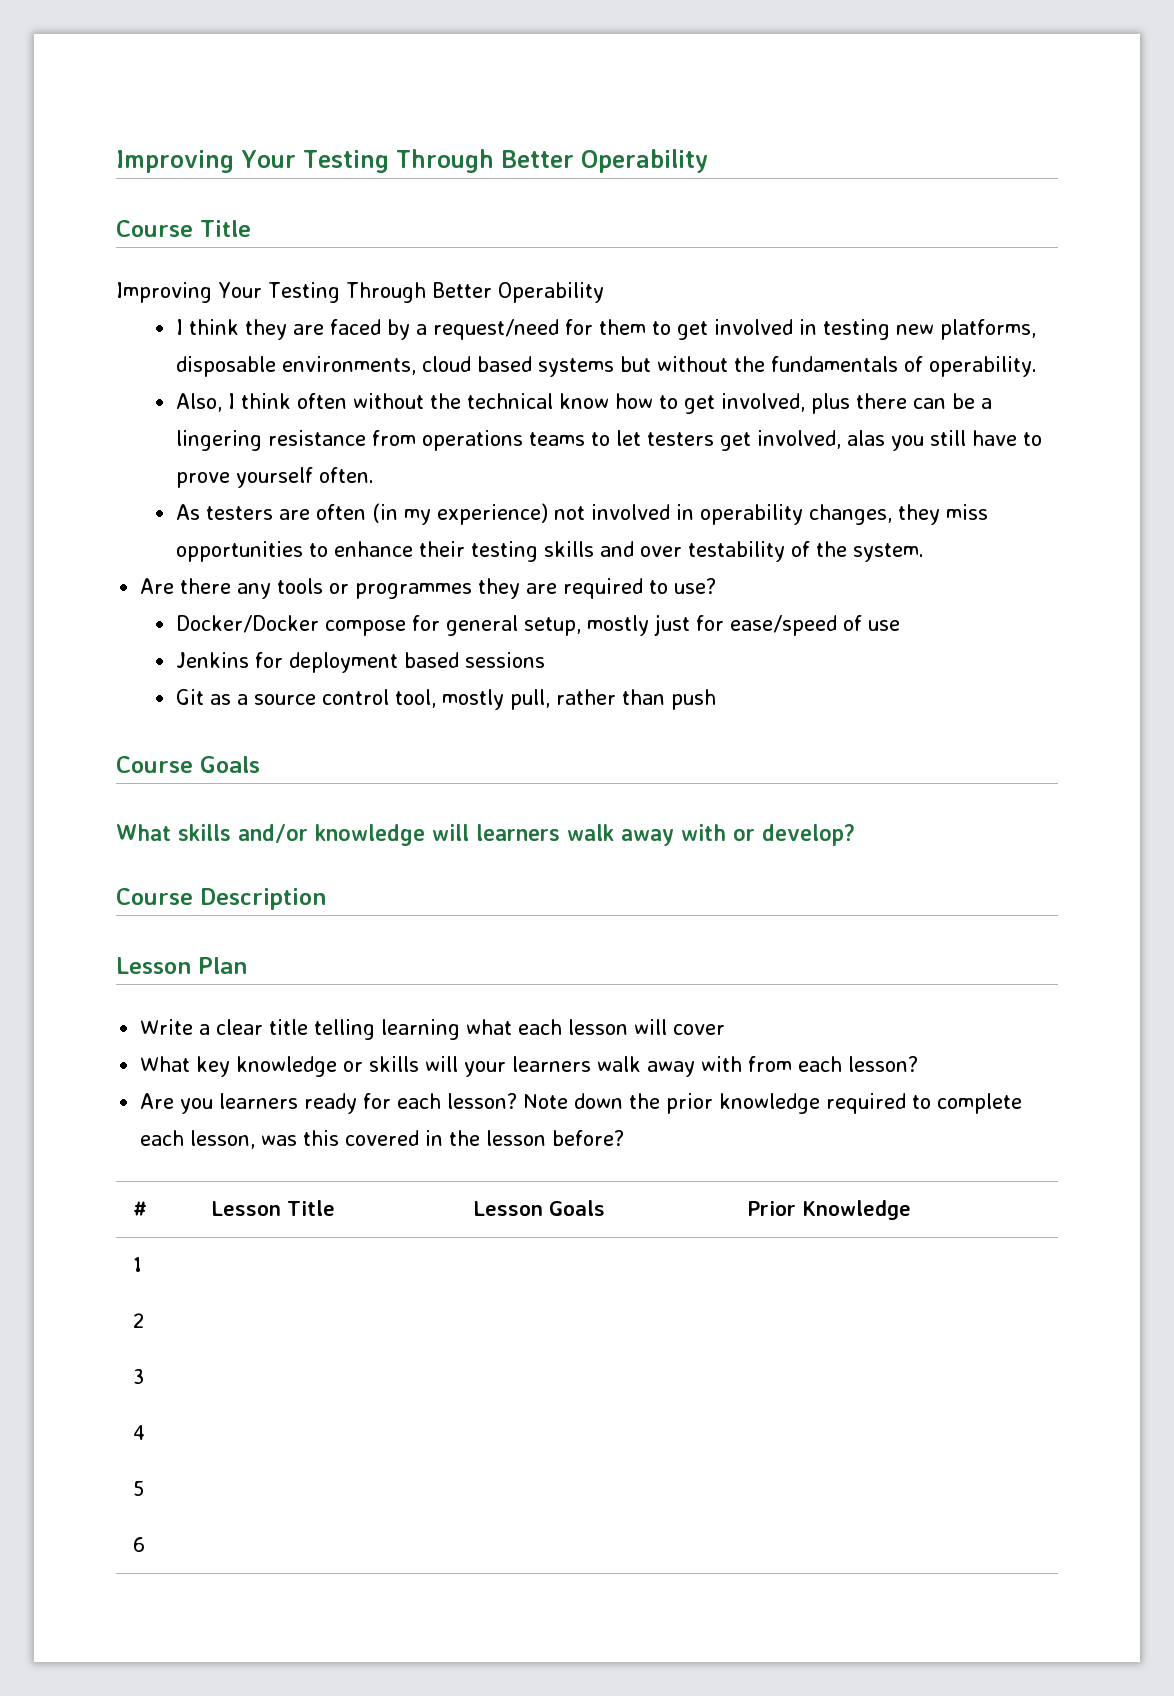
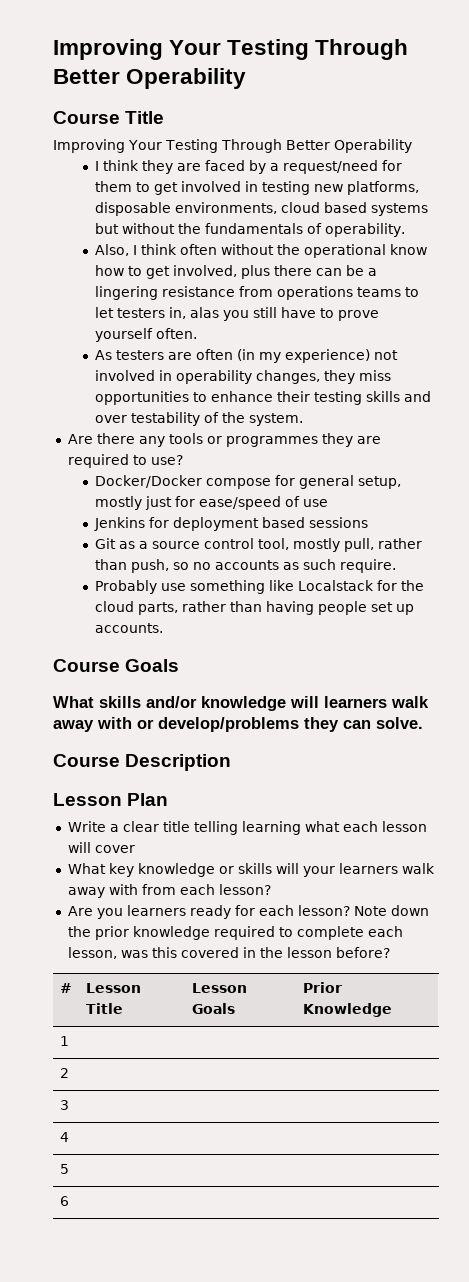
- Also, I think often without the technical know how to get involved, plus there can be a lingering resistance from operations teams to let testers get involved, alas you still have to prove yourself often.
+ Also, I think often without the operational know how to get involved, plus there can be a lingering resistance from operations teams to let testers in, alas you still have to prove yourself often.
- Git as a source control tool, mostly pull, rather than push
+ Git as a source control tool, mostly pull, rather than push, so no accounts as such require.
+ Probably use something like Localstack for the cloud parts, rather than having people set up accounts.
- What skills and/or knowledge will learners walk away with or develop?
+ What skills and/or knowledge will learners walk away with or develop/problems they can solve.

